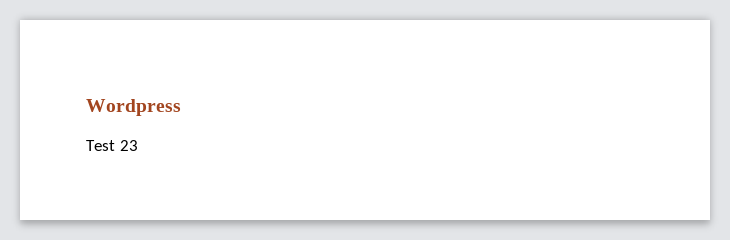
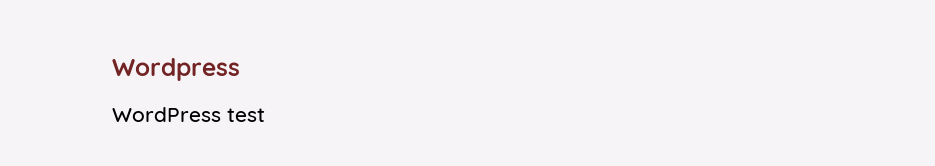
- Test 23
+ WordPress test

